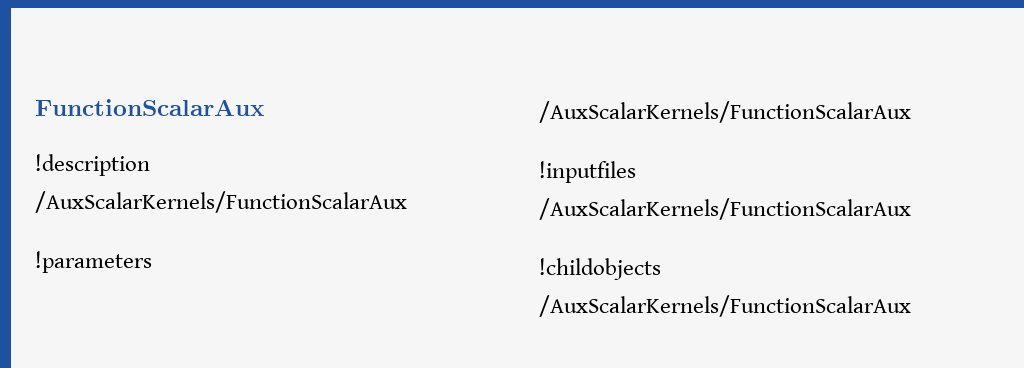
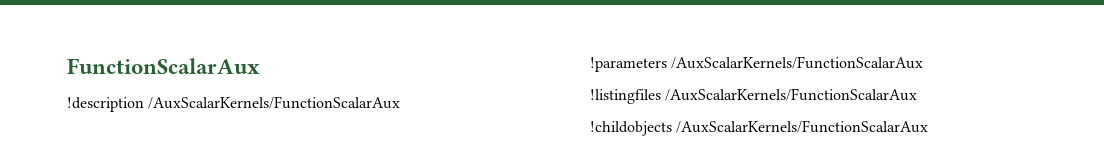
- !inputfiles /AuxScalarKernels/FunctionScalarAux
+ !listingfiles /AuxScalarKernels/FunctionScalarAux

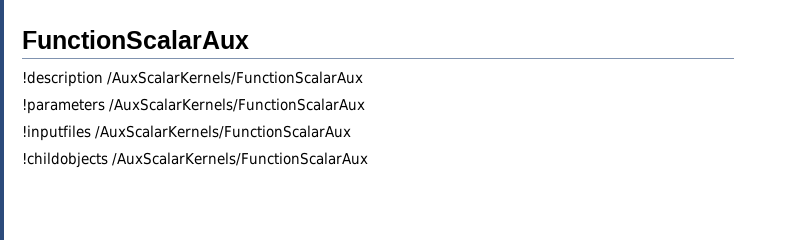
- !listingfiles /AuxScalarKernels/FunctionScalarAux
+ !inputfiles /AuxScalarKernels/FunctionScalarAux

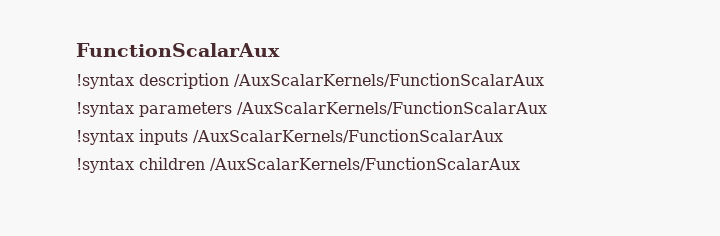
- !description /AuxScalarKernels/FunctionScalarAux
- !parameters /AuxScalarKernels/FunctionScalarAux
- !inputfiles /AuxScalarKernels/FunctionScalarAux
- !childobjects /AuxScalarKernels/FunctionScalarAux
+ !syntax description /AuxScalarKernels/FunctionScalarAux
+ !syntax parameters /AuxScalarKernels/FunctionScalarAux
+ !syntax inputs /AuxScalarKernels/FunctionScalarAux
+ !syntax children /AuxScalarKernels/FunctionScalarAux

